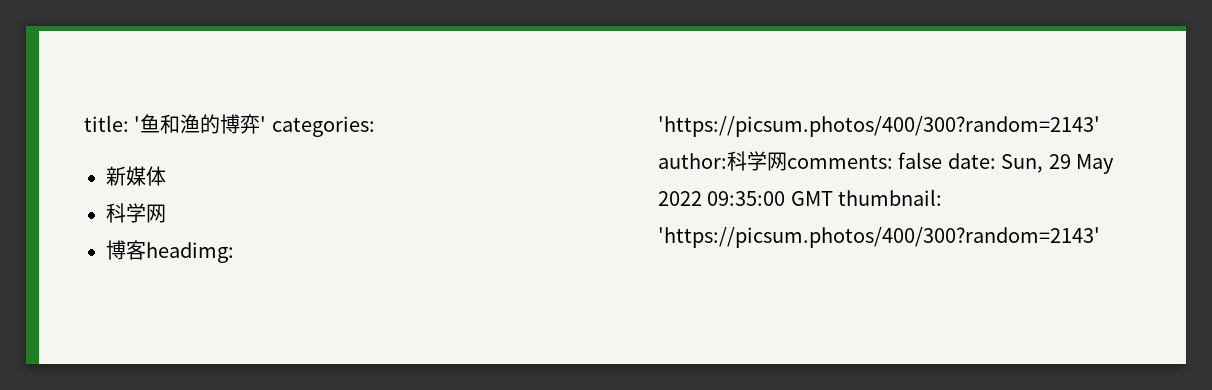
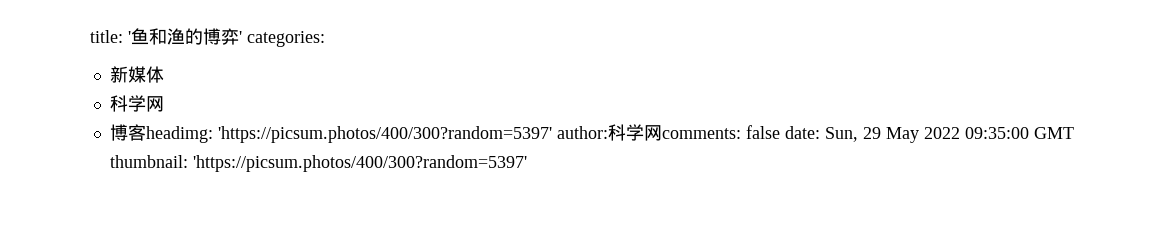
- 博客headimg: 'https://picsum.photos/400/300?random=2143' author:科学网comments: false date: Sun, 29 May 2022 09:35:00 GMT thumbnail: 'https://picsum.photos/400/300?random=2143'
+ 博客headimg: 'https://picsum.photos/400/300?random=5397' author:科学网comments: false date: Sun, 29 May 2022 09:35:00 GMT thumbnail: 'https://picsum.photos/400/300?random=5397'

